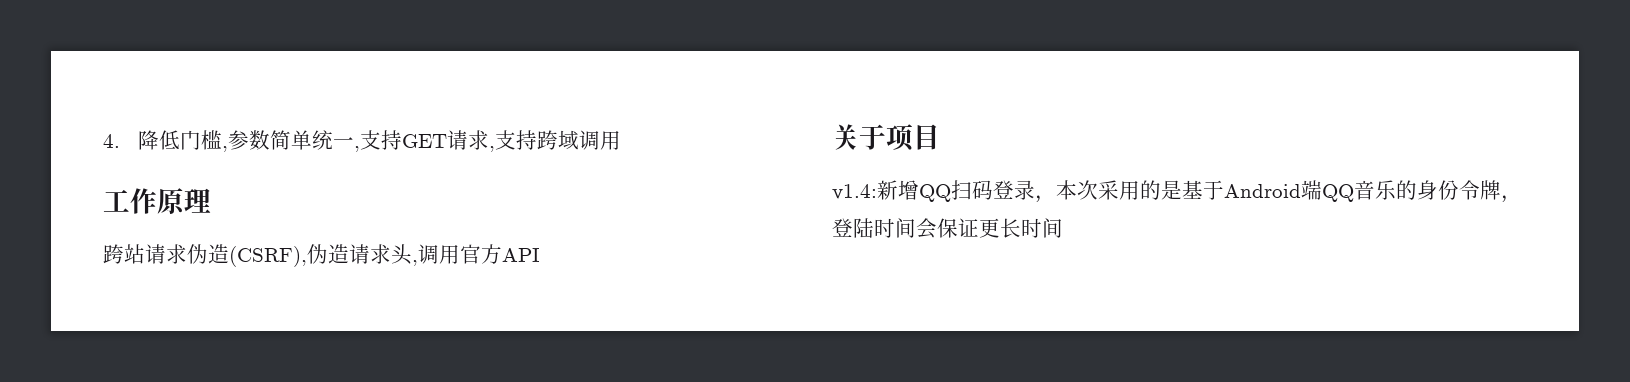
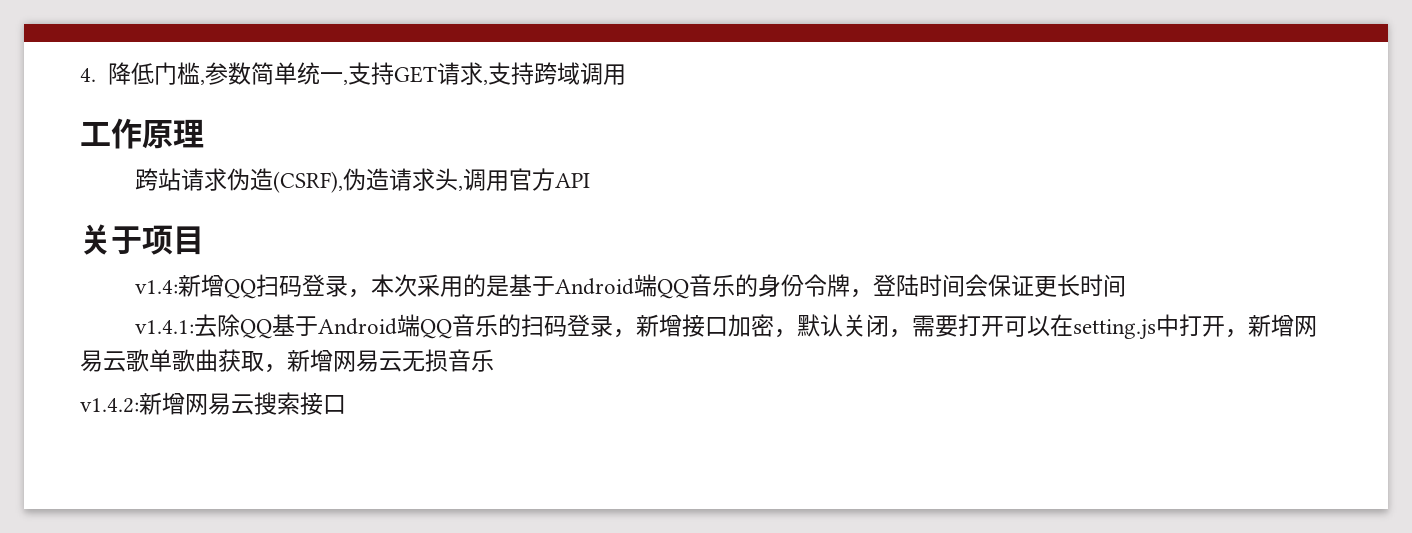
+ v1.4.1:去除QQ基于Android端QQ音乐的扫码登录，新增接口加密，默认关闭，需要打开可以在setting.js中打开，新增网易云歌单歌曲获取，新增网易云无损音乐
+ v1.4.2:新增网易云搜索接口

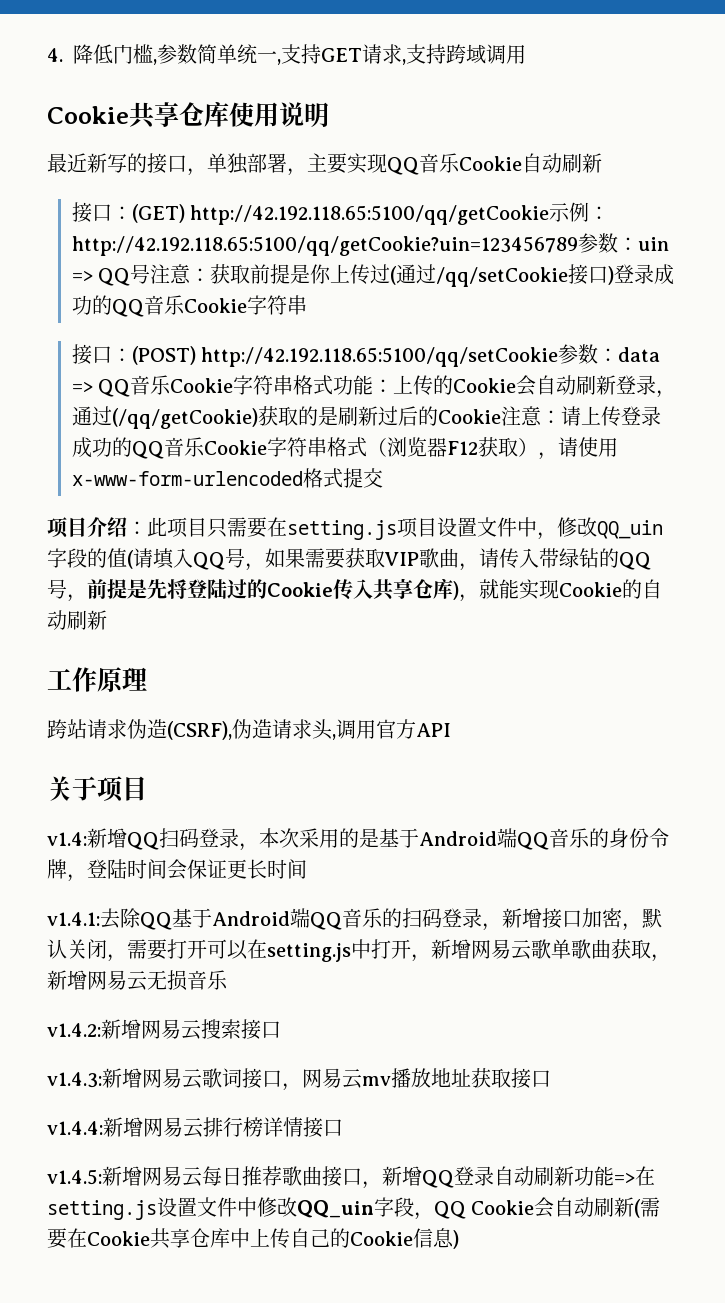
+ Cookie共享仓库使用说明
+ 最近新写的接口，单独部署，主要实现QQ音乐Cookie自动刷新
+ 接口：(GET) http://42.192.118.65:5100/qq/getCookie示例：http://42.192.118.65:5100/qq/getCookie?uin=123456789参数：uin => QQ号注意：获取前提是你上传过(通过/qq/setCookie接口)登录成功的QQ音乐Cookie字符串
+ 接口：(POST) http://42.192.118.65:5100/qq/setCookie参数：data => QQ音乐Cookie字符串格式功能：上传的Cookie会自动刷新登录，通过(/qq/getCookie)获取的是刷新过后的Cookie注意：请上传登录成功的QQ音乐Cookie字符串格式（浏览器F12获取），请使用x-www-form-urlencoded格式提交
+ 项目介绍：此项目只需要在setting.js项目设置文件中，修改QQ_uin字段的值(请填入QQ号，如果需要获取VIP歌曲，请传入带绿钻的QQ号，前提是先将登陆过的Cookie传入共享仓库)，就能实现Cookie的自动刷新
+ v1.4.3:新增网易云歌词接口，网易云mv播放地址获取接口
+ v1.4.4:新增网易云排行榜详情接口
+ v1.4.5:新增网易云每日推荐歌曲接口，新增QQ登录自动刷新功能=>在setting.js设置文件中修改QQ_uin字段，QQ Cookie会自动刷新(需要在Cookie共享仓库中上传自己的Cookie信息)

